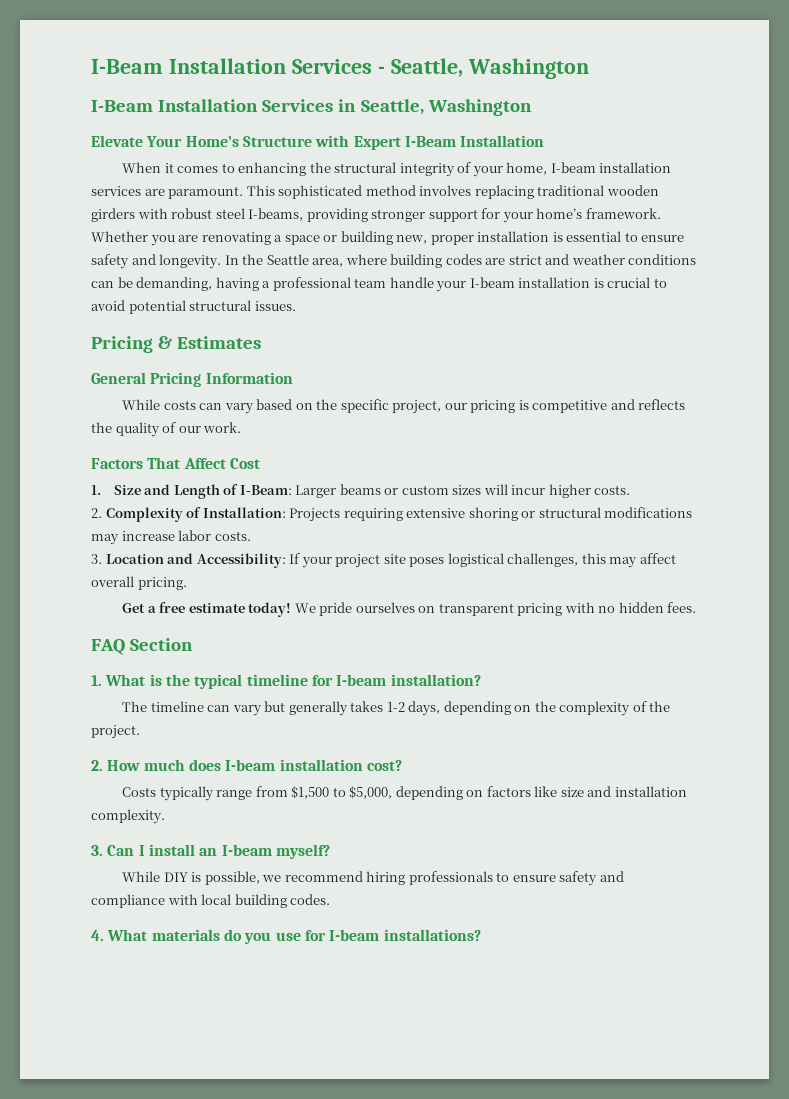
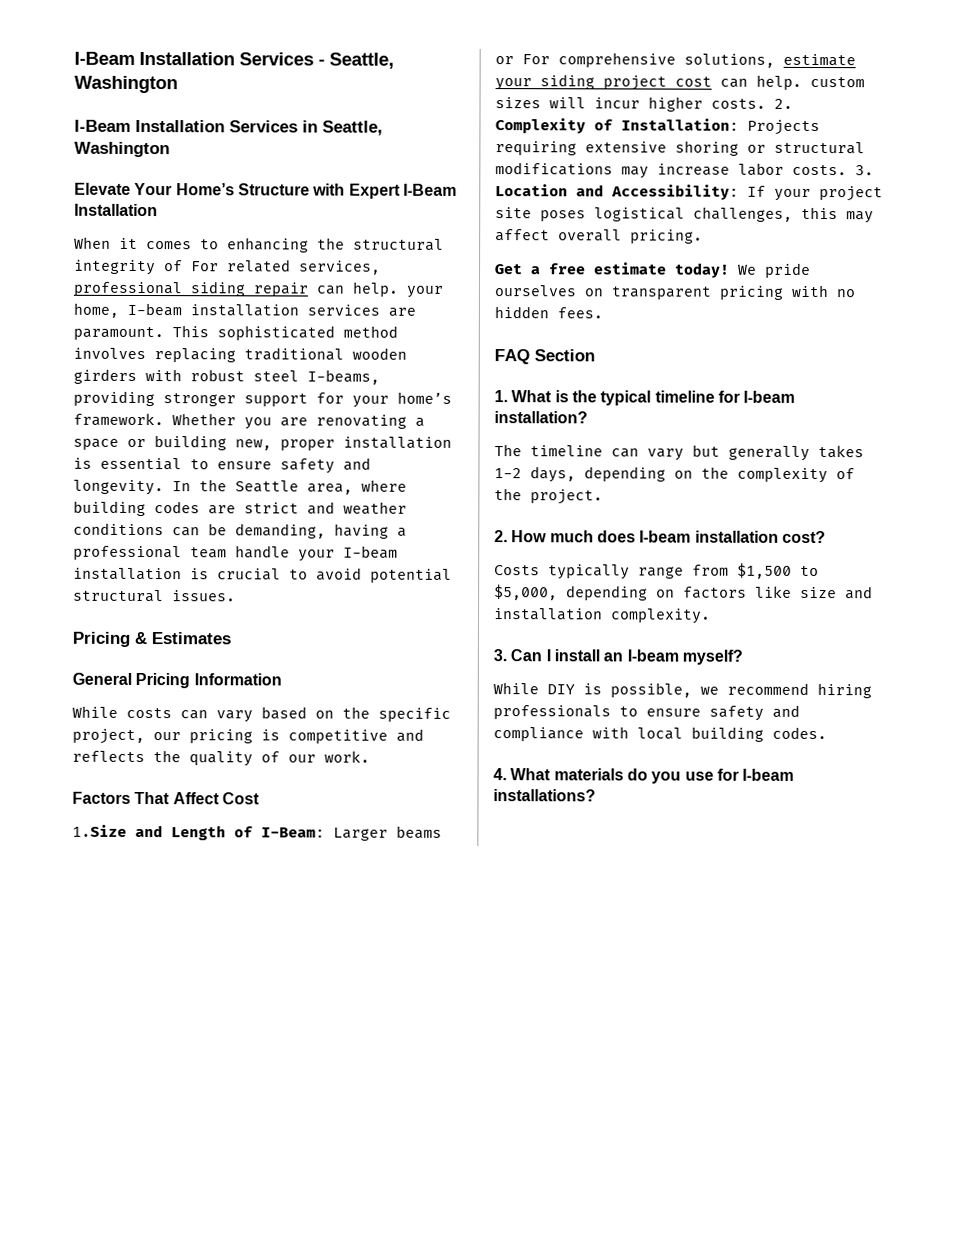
- When it comes to enhancing the structural integrity of your home, I-beam installation services are paramount.
+ When it comes to enhancing the structural integrity of For related services, professional siding repair can help. your home, I-beam installation services are paramount.
- 1. Size and Length of I-Beam: Larger beams or custom sizes will incur higher costs.
- 2. Complexity of Installation: Projects requiring extensive shoring or structural modifications may increase labor costs.
- 3. Location and Accessibility: If your project site poses logistical challenges, this may affect overall pricing.
+ 1.Size and Length of I-Beam: Larger beams or For comprehensive solutions, estimate your siding project cost can help. custom sizes will incur higher costs. 2. Complexity of Installation: Projects requiring extensive shoring or structural modifications may increase labor costs. 3. Location and Accessibility: If your project site poses logistical challenges, this may affect overall pricing.

